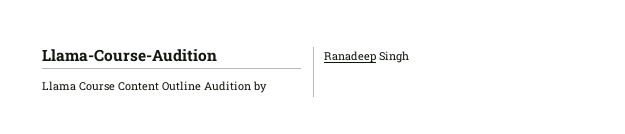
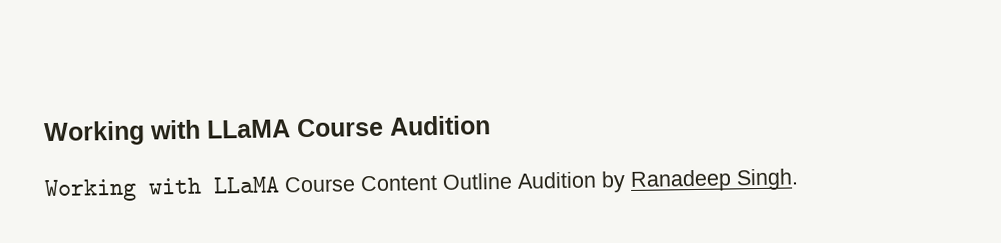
- Llama-Course-Audition
- Llama Course Content Outline Audition by Ranadeep Singh
+ Working with LLaMA Course Audition
+ Working with LLaMA Course Content Outline Audition by Ranadeep Singh.

